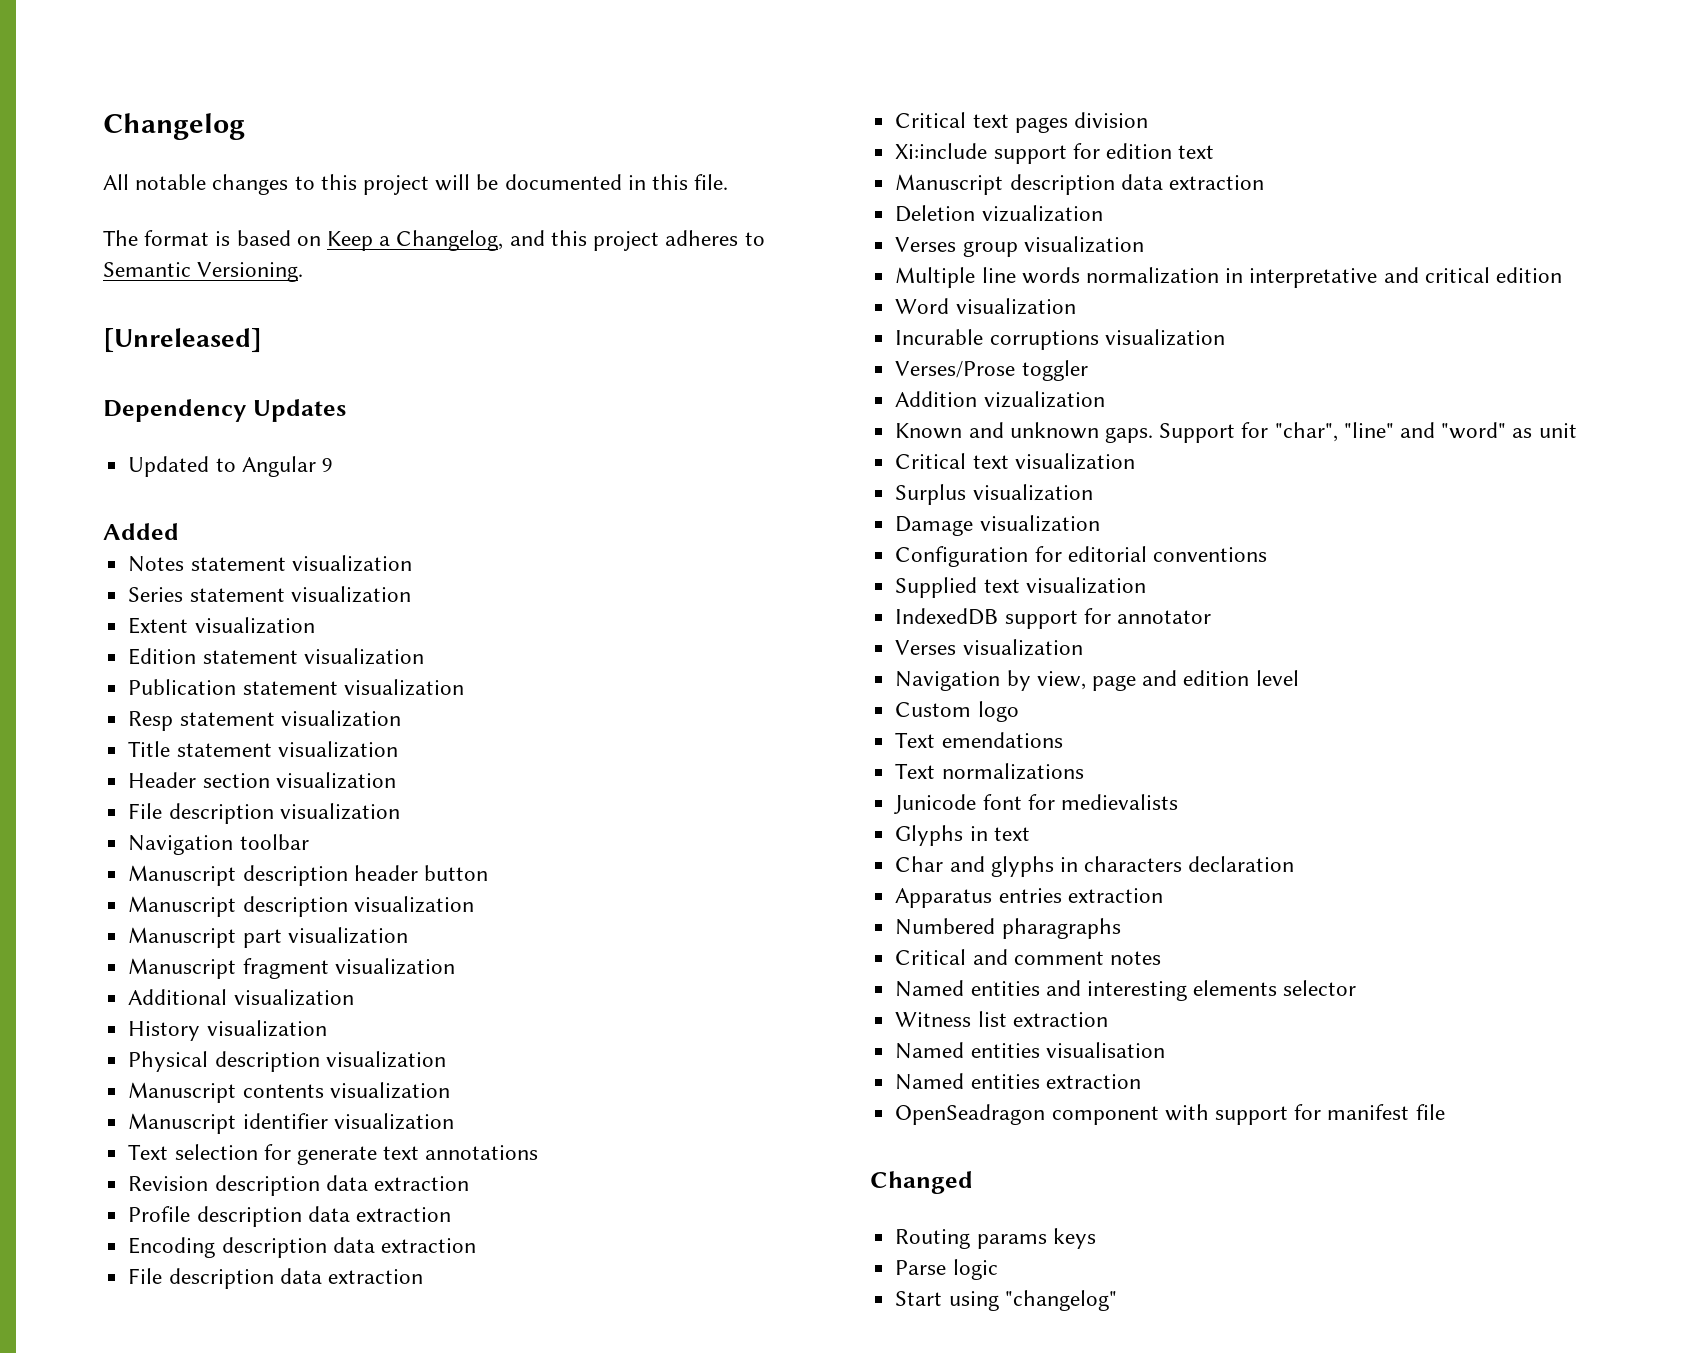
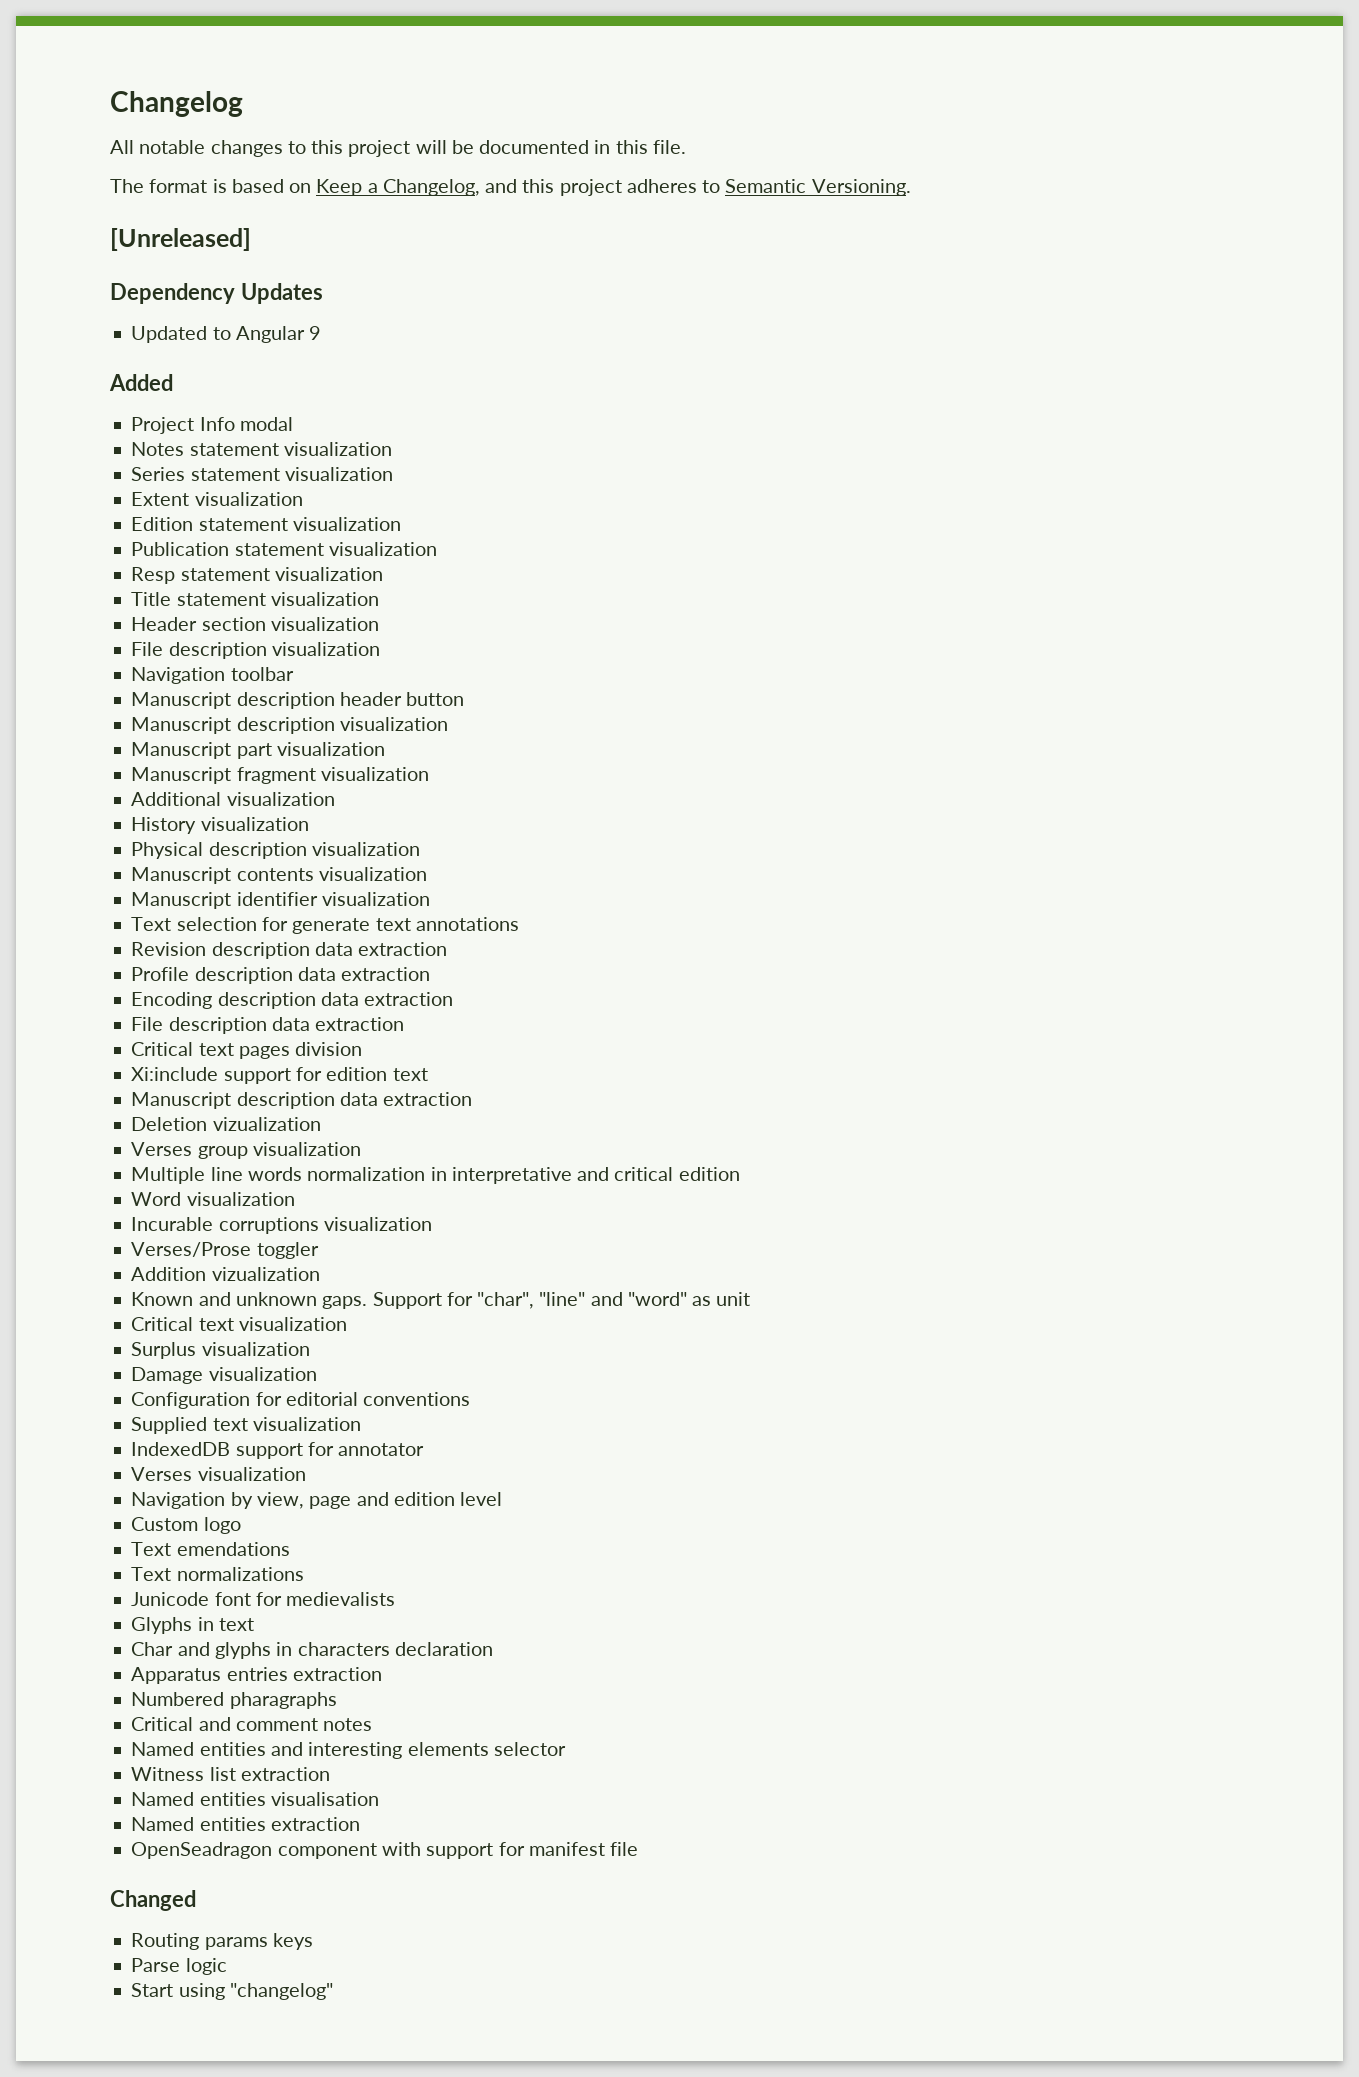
+ Project Info modal

